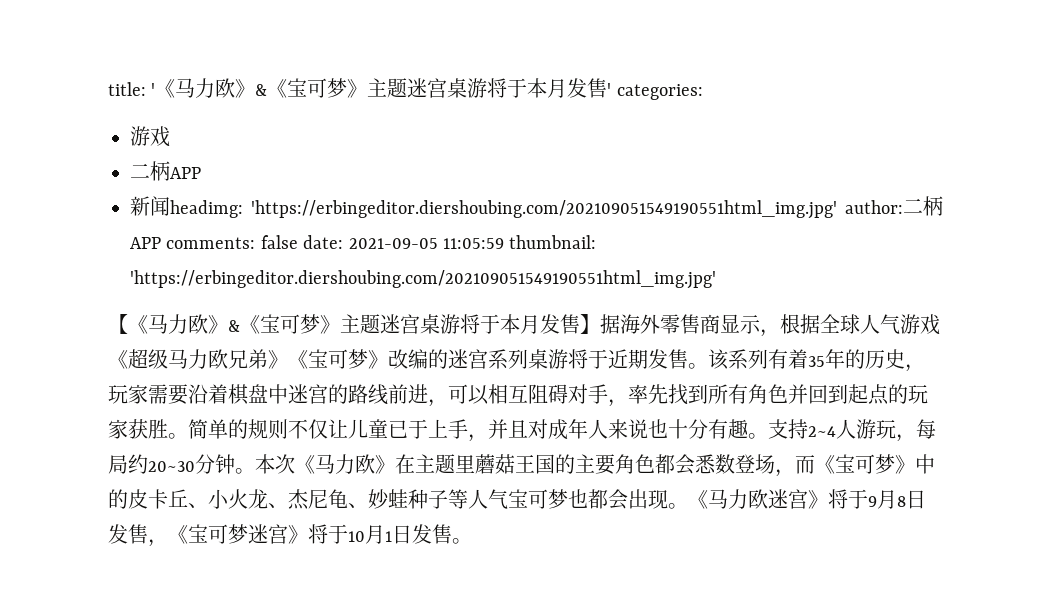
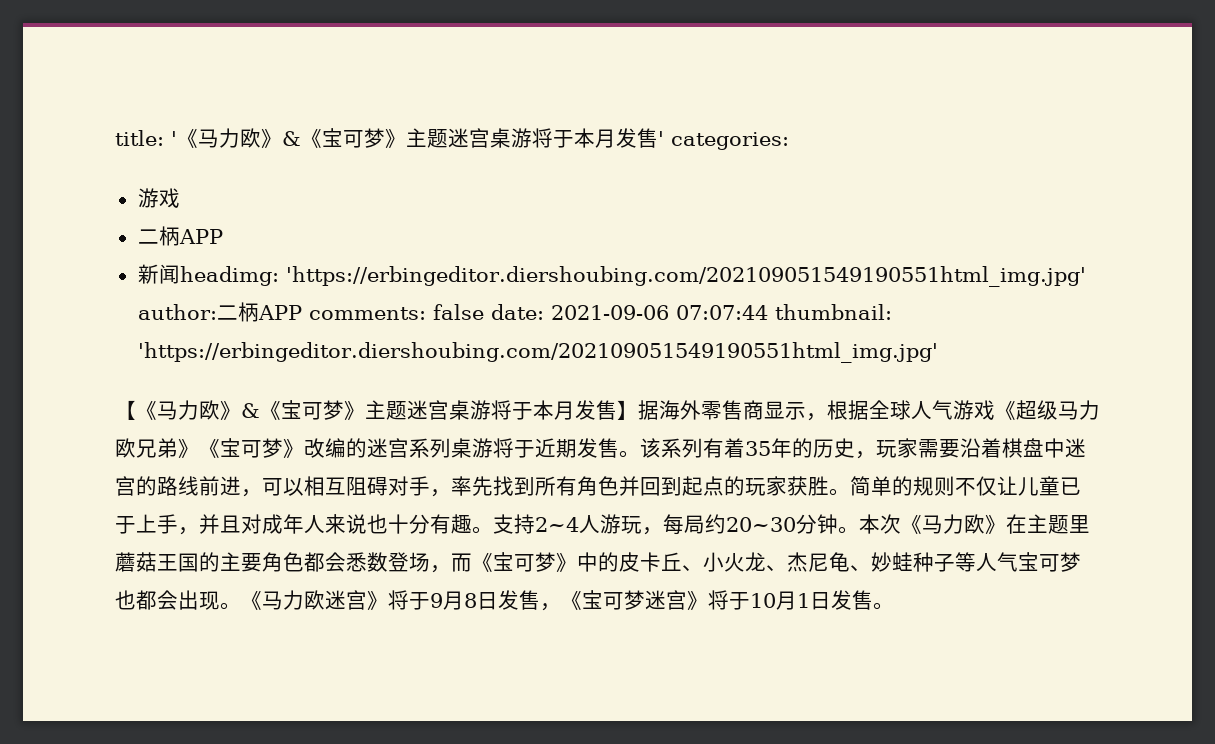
- 新闻headimg: 'https://erbingeditor.diershoubing.com/202109051549190551html_img.jpg' author:二柄APP comments: false date: 2021-09-05 11:05:59 thumbnail: 'https://erbingeditor.diershoubing.com/202109051549190551html_img.jpg'
+ 新闻headimg: 'https://erbingeditor.diershoubing.com/202109051549190551html_img.jpg' author:二柄APP comments: false date: 2021-09-06 07:07:44 thumbnail: 'https://erbingeditor.diershoubing.com/202109051549190551html_img.jpg'

